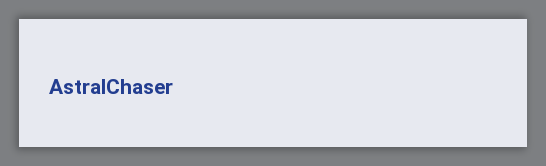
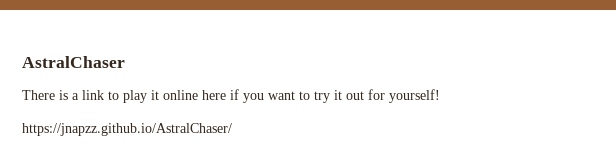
+ There is a link to play it online here if you want to try it out for yourself!
+ https://jnapzz.github.io/AstralChaser/

